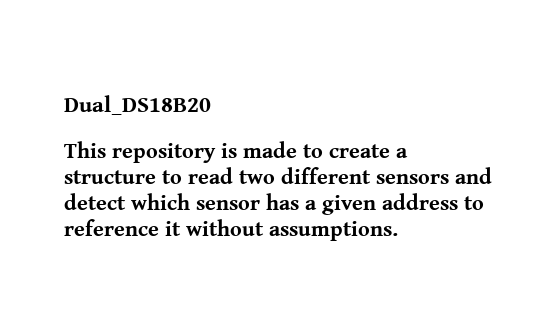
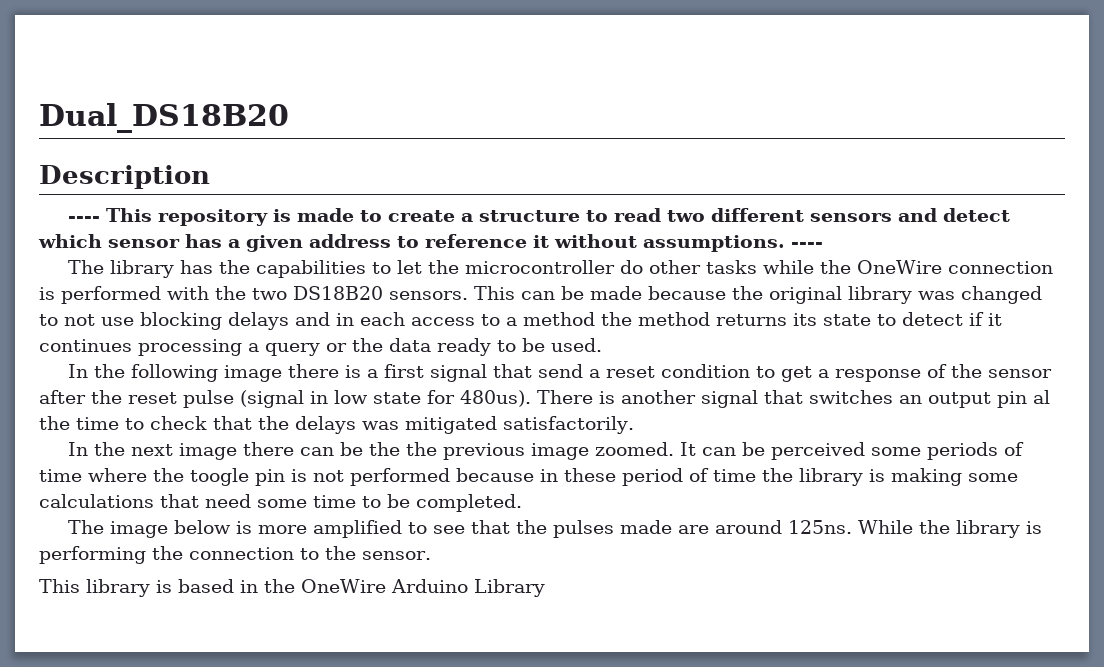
- This repository is made to create a structure to read two different sensors and detect which sensor has a given address to reference it without assumptions.
+ Description
+ ---- This repository is made to create a structure to read two different sensors and detect which sensor has a given address to reference it without assumptions. ----
+ The library has the capabilities to let the microcontroller do other tasks while the OneWire connection is performed with the two DS18B20 sensors. This can be made because the original library was changed to not use blocking delays and in each access to a method the method returns its state to detect if it continues processing a query or the data ready to be used.
+ In the following image there is a first signal that send a reset condition to get a response of the sensor after the reset pulse (signal in low state for 480us). There is another signal that switches an output pin al the time to check that the delays was mitigated satisfactorily.
+ In the next image there can be the the previous image zoomed. It can be perceived some periods of time where the toogle pin is not performed because in these period of time the library is making some calculations that need some time to be completed.
+ The image below is more amplified to see that the pulses made are around 125ns. While the library is performing the connection to the sensor.
+ This library is based in the OneWire Arduino Library

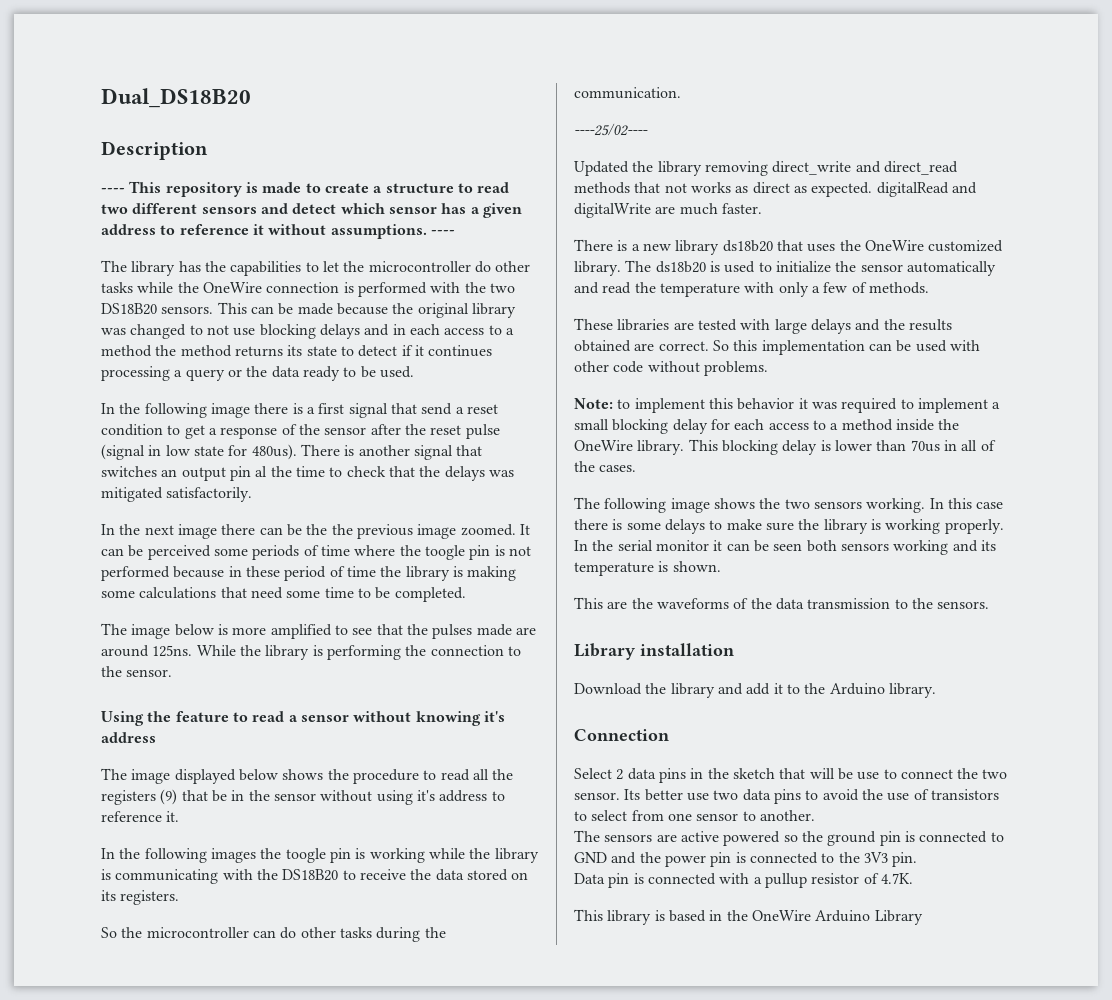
+ Using the feature to read a sensor without knowing it's address
+ The image displayed below shows the procedure to read all the registers (9) that be in the sensor without using it's address to reference it.
+ In the following images the toogle pin is working while the library is communicating with the DS18B20 to receive the data stored on its registers.
+ So the microcontroller can do other tasks during the communication.
+ ----25/02----
+ Updated the library removing direct_write and direct_read methods that not works as direct as expected. digitalRead and digitalWrite are much faster.
+ There is a new library ds18b20 that uses the OneWire customized library. The ds18b20 is used to initialize the sensor automatically and read the temperature with only a few of methods.
+ These libraries are tested with large delays and the results obtained are correct. So this implementation can be used with other code without problems.
+ Note: to implement this behavior it was required to implement a small blocking delay for each access to a method inside the OneWire library. This blocking delay is lower than 70us in all of the cases.
+ The following image shows the two sensors working. In this case there is some delays to make sure the library is working properly. In the serial monitor it can be seen both sensors working and its temperature is shown.
+ This are the waveforms of the data transmission to the sensors.
+ Library installation
+ Download the library and add it to the Arduino library.
+ Connection
+ Select 2 data pins in the sketch that will be use to connect the two sensor. Its better use two data pins to avoid the use of transistors to select from one sensor to another.
+ The sensors are active powered so the ground pin is connected to GND and the power pin is connected to the 3V3 pin.
+ Data pin is connected with a pullup resistor of 4.7K.

